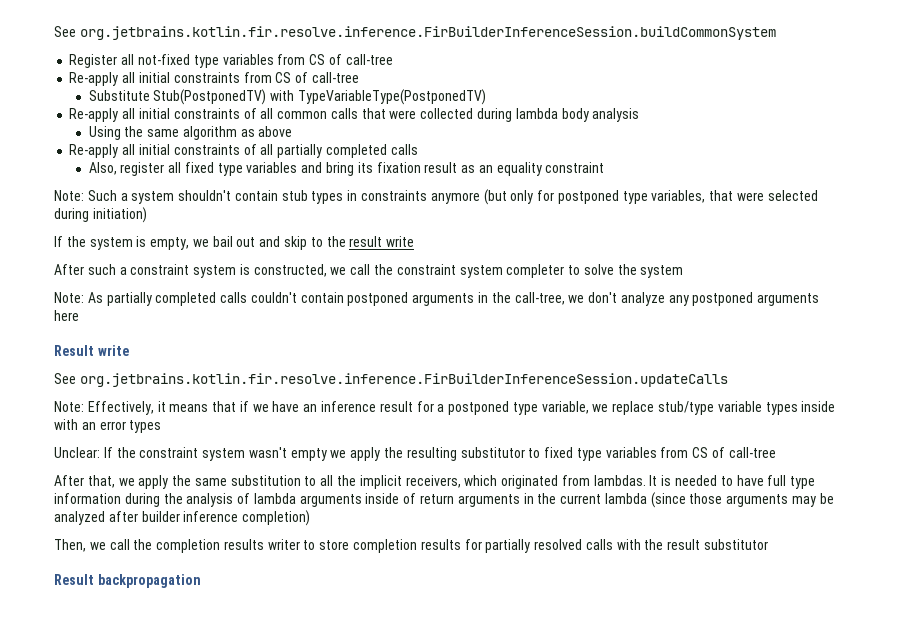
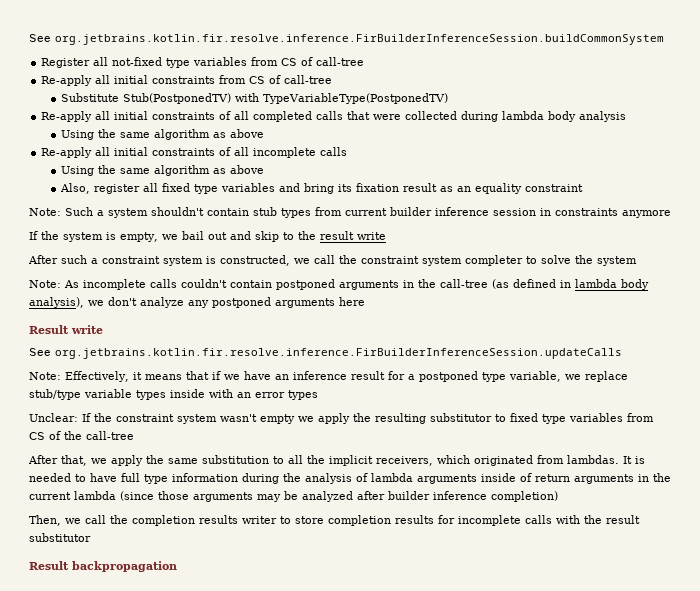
- Re-apply all initial constraints of all common calls that were collected during lambda body analysis
+ Re-apply all initial constraints of all completed calls that were collected during lambda body analysis
- Re-apply all initial constraints of all partially completed calls
+ Re-apply all initial constraints of all incomplete calls
+ Using the same algorithm as above
- Note: Such a system shouldn't contain stub types in constraints anymore (but only for postponed type variables, that were selected during initiation)
+ Note: Such a system shouldn't contain stub types from current builder inference session in constraints anymore
- Note: As partially completed calls couldn't contain postponed arguments in the call-tree, we don't analyze any postponed arguments here
+ Note: As incomplete calls couldn't contain postponed arguments in the call-tree (as defined in lambda body analysis), we don't analyze any postponed arguments here
- Unclear: If the constraint system wasn't empty we apply the resulting substitutor to fixed type variables from CS of call-tree
+ Unclear: If the constraint system wasn't empty we apply the resulting substitutor to fixed type variables from CS of the call-tree
- Then, we call the completion results writer to store completion results for partially resolved calls with the result substitutor
+ Then, we call the completion results writer to store completion results for incomplete calls with the result substitutor

